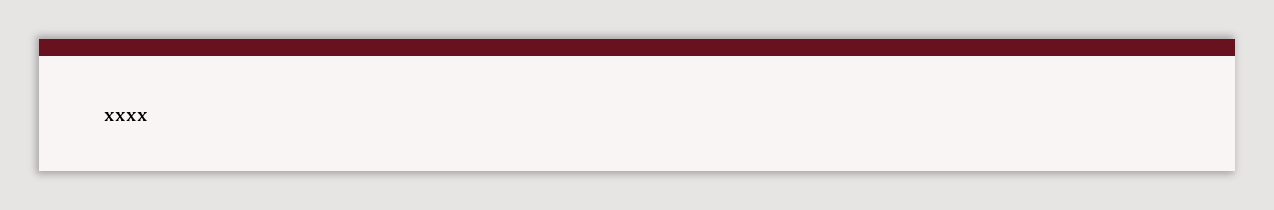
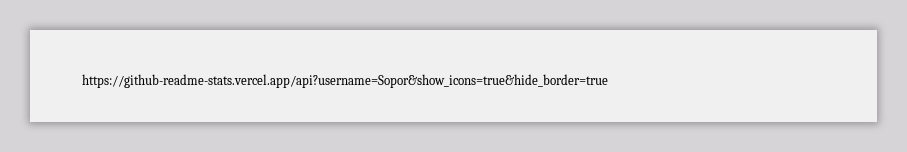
- xxxx
+ https://github-readme-stats.vercel.app/api?username=Sopor&show_icons=true&hide_border=true

